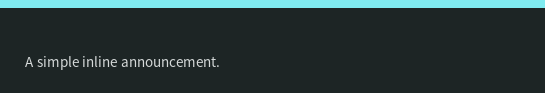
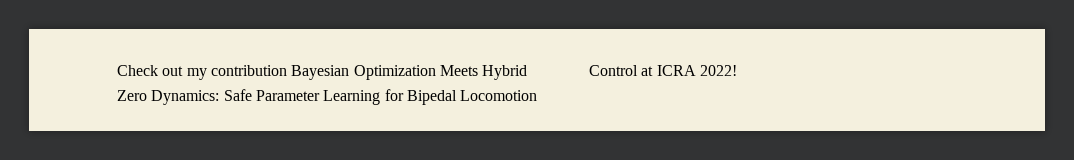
- A simple inline announcement.
+ Check out my contribution Bayesian Optimization Meets Hybrid Zero Dynamics: Safe Parameter Learning for Bipedal Locomotion Control at ICRA 2022!

